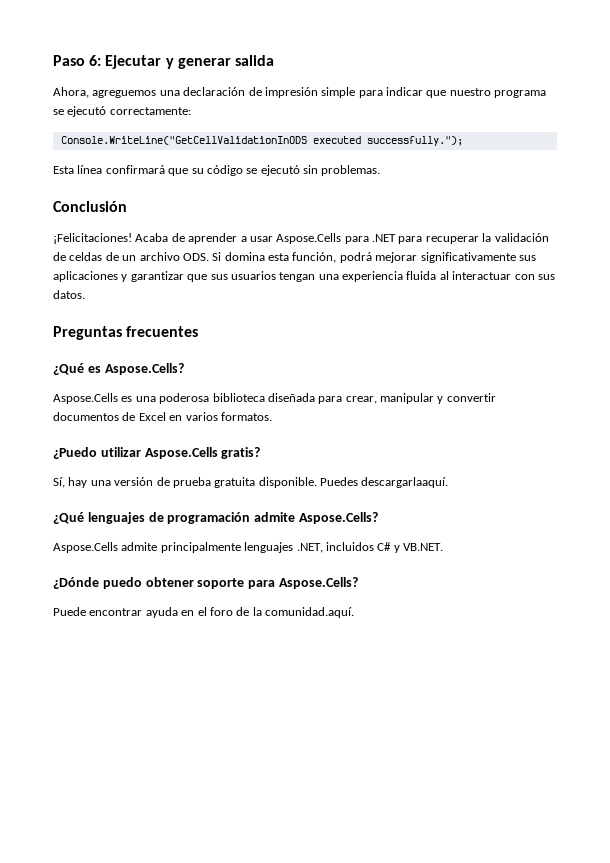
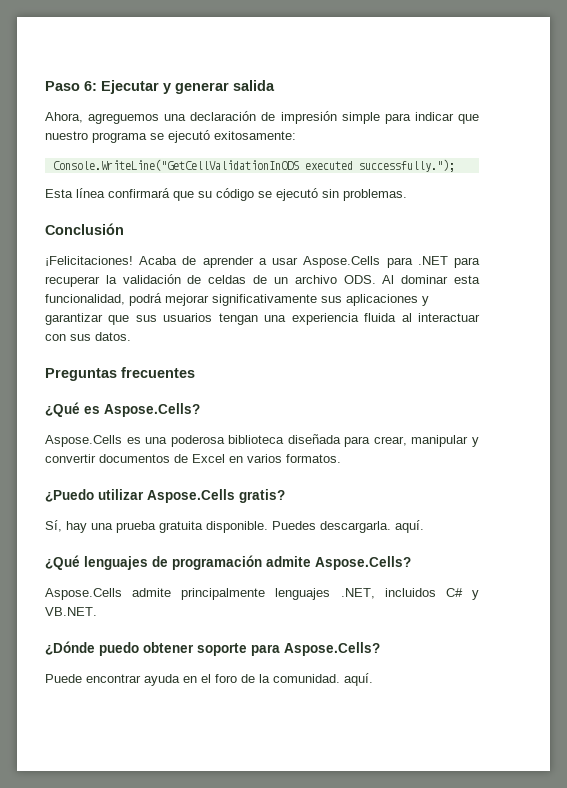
- Ahora, agreguemos una declaración de impresión simple para indicar que nuestro programa se ejecutó correctamente:
+ Ahora, agreguemos una declaración de impresión simple para indicar que nuestro programa se ejecutó exitosamente:
- Acaba de aprender a usar Aspose.Cells para .NET para recuperar la validación de celdas de un archivo ODS. Si domina esta función, podrá mejorar significativamente sus aplicaciones y garantizar que sus usuarios tengan una experiencia fluida al interactuar con sus datos.
+ Acaba de aprender a usar Aspose.Cells para .NET para recuperar la validación de celdas de un archivo ODS. Al dominar esta funcionalidad, podrá mejorar significativamente sus aplicaciones y garantizar que sus usuarios tengan una experiencia fluida al interactuar con sus datos.
- Sí, hay una versión de prueba gratuita disponible.
+ Sí, hay una prueba gratuita disponible.
- Puedes descargarlaaquí.
+ Puedes descargarla. aquí.
- Puede encontrar ayuda en el foro de la comunidad.aquí.
+ Puede encontrar ayuda en el foro de la comunidad. aquí.

